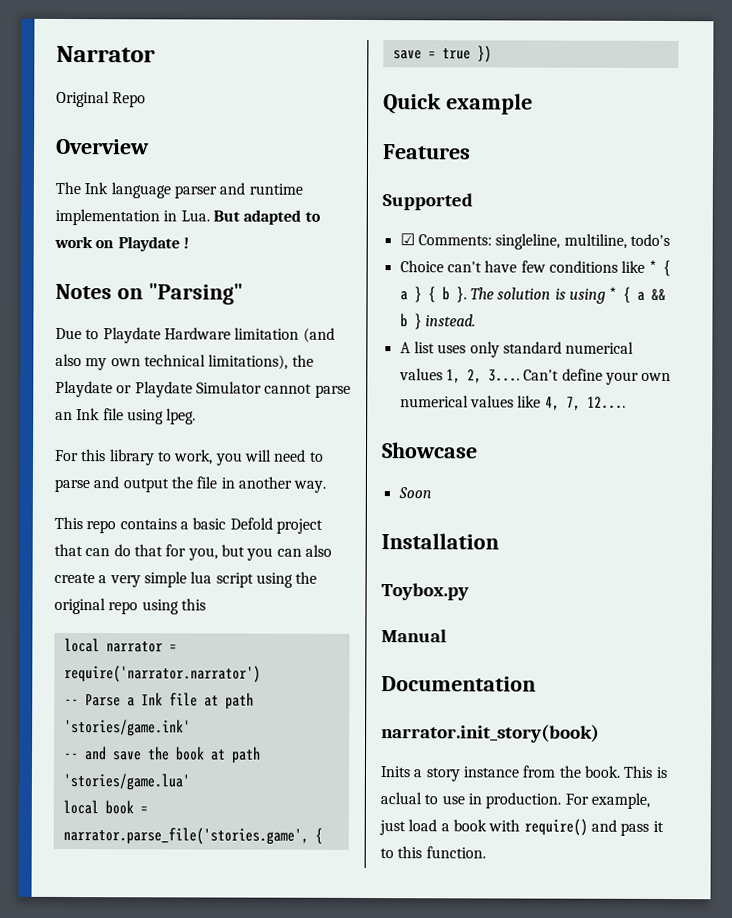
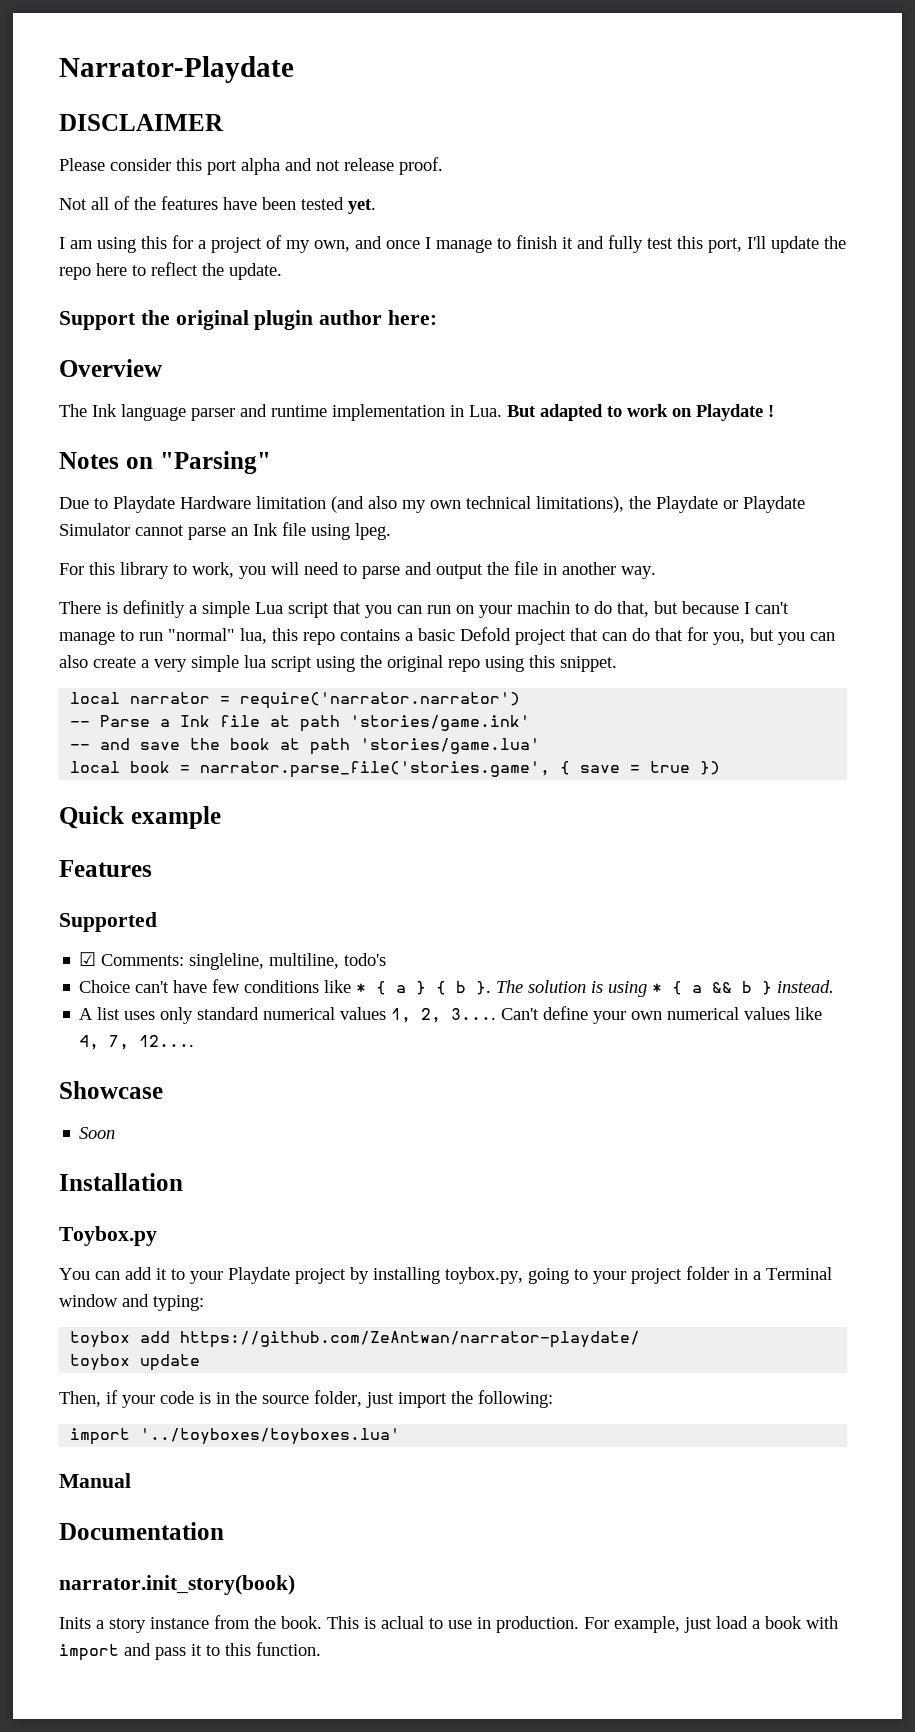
- Narrator
- Original Repo
+ Narrator-Playdate
+ DISCLAIMER
+ Please consider this port alpha and not release proof.
+ Not all of the features have been tested yet.
+ I am using this for a project of my own, and once I manage to finish it and fully test this port, I'll update the repo here to reflect the update.
+ Support the original plugin author here:
- This repo contains a basic Defold project that can do that for you, but you can also create a very simple lua script using the original repo using this
+ There is definitly a simple Lua script that you can run on your machin to do that, but because I can't manage to run "normal" lua, this repo contains a basic Defold project that can do that for you, but you can also create a very simple lua script using the original repo using this snippet.
+ You can add it to your Playdate project by installing toybox.py, going to your project folder in a Terminal window and typing:
+ toybox add https://github.com/ZeAntwan/narrator-playdate/
+ toybox update
+ Then, if your code is in the source folder, just import the following:
+ import '../toyboxes/toyboxes.lua'
- For example, just load a book with require() and pass it to this function.
+ For example, just load a book with import and pass it to this function.

